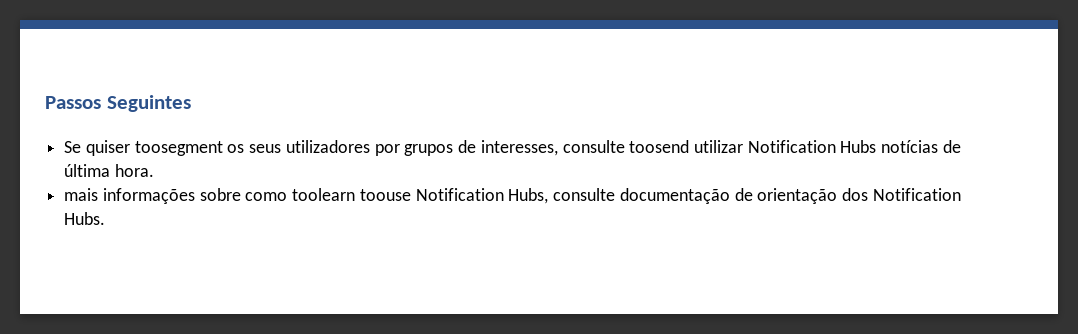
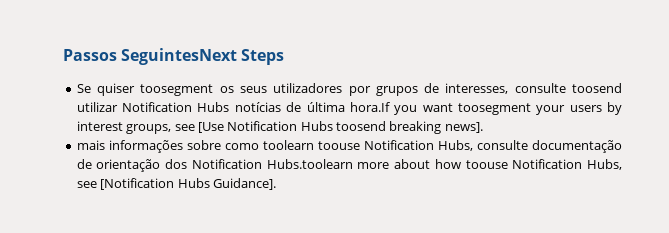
- Passos Seguintes
+ Passos SeguintesNext Steps
- Se quiser toosegment os seus utilizadores por grupos de interesses, consulte toosend utilizar Notification Hubs notícias de última hora.
+ Se quiser toosegment os seus utilizadores por grupos de interesses, consulte toosend utilizar Notification Hubs notícias de última hora.If you want toosegment your users by interest groups, see [Use Notification Hubs toosend breaking news].
- mais informações sobre como toolearn toouse Notification Hubs, consulte documentação de orientação dos Notification Hubs.
+ mais informações sobre como toolearn toouse Notification Hubs, consulte documentação de orientação dos Notification Hubs.toolearn more about how toouse Notification Hubs, see [Notification Hubs Guidance].

